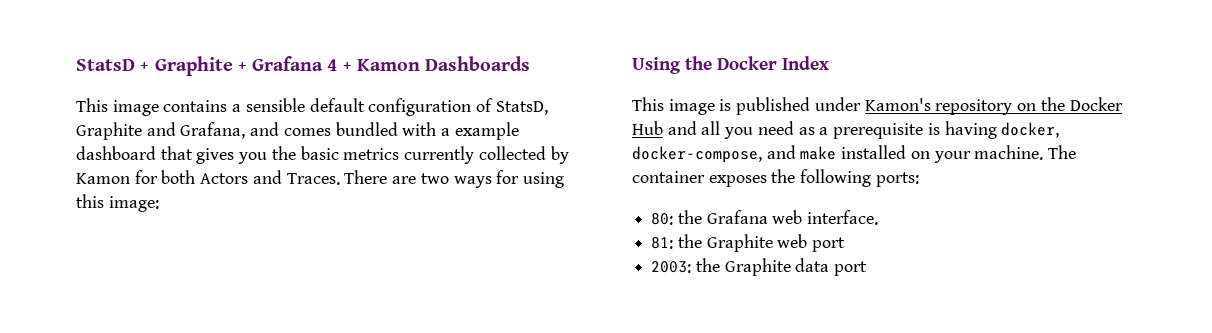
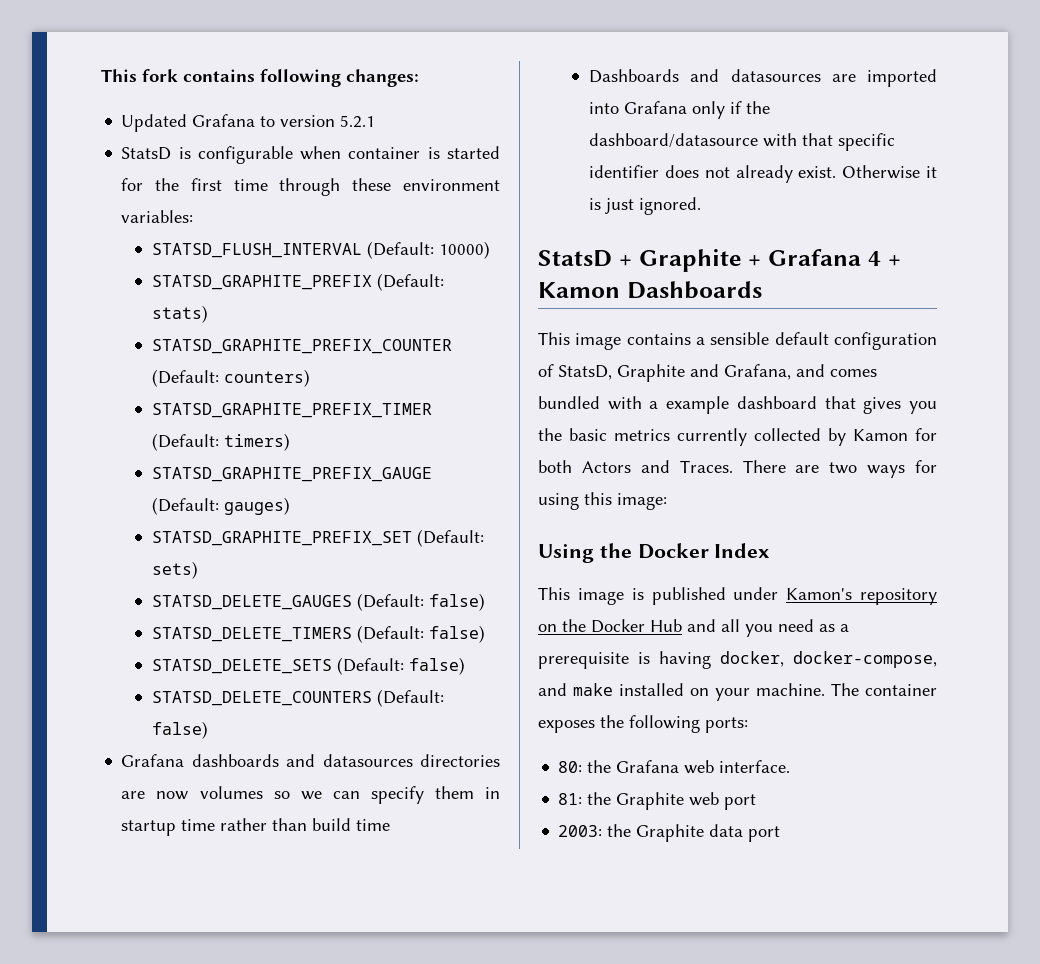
+ This fork contains following changes:
+ Updated Grafana to version 5.2.1
+ StatsD is configurable when container is started for the first time through these environment variables:
+ STATSD_FLUSH_INTERVAL (Default: 10000)
+ STATSD_GRAPHITE_PREFIX (Default: stats)
+ STATSD_GRAPHITE_PREFIX_COUNTER (Default: counters)
+ STATSD_GRAPHITE_PREFIX_TIMER (Default: timers)
+ STATSD_GRAPHITE_PREFIX_GAUGE (Default: gauges)
+ STATSD_GRAPHITE_PREFIX_SET (Default: sets)
+ STATSD_DELETE_GAUGES (Default: false)
+ STATSD_DELETE_TIMERS (Default: false)
+ STATSD_DELETE_SETS (Default: false)
+ STATSD_DELETE_COUNTERS (Default: false)
+ Grafana dashboards and datasources directories are now volumes so we can specify them in startup time rather than build time
+ Dashboards and datasources are imported into Grafana only if the dashboard/datasource with that specific identifier does not already exist. Otherwise it is just ignored.

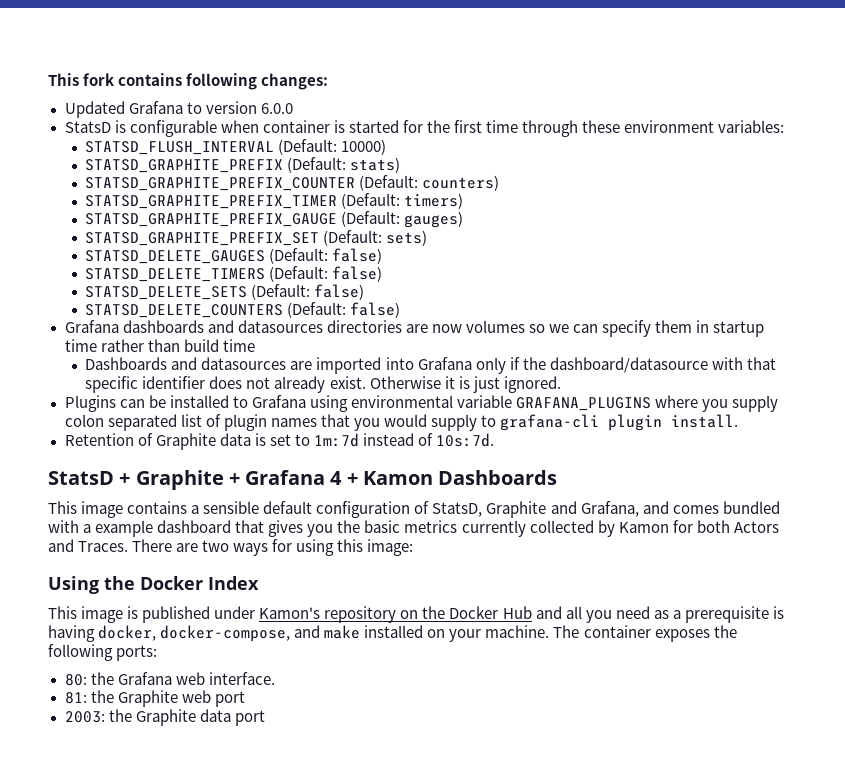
- Updated Grafana to version 5.2.1
+ Updated Grafana to version 6.0.0
+ Plugins can be installed to Grafana using environmental variable GRAFANA_PLUGINS where you supply colon separated list of plugin names that you would supply to grafana-cli plugin install.
+ Retention of Graphite data is set to 1m:7d instead of 10s:7d.

